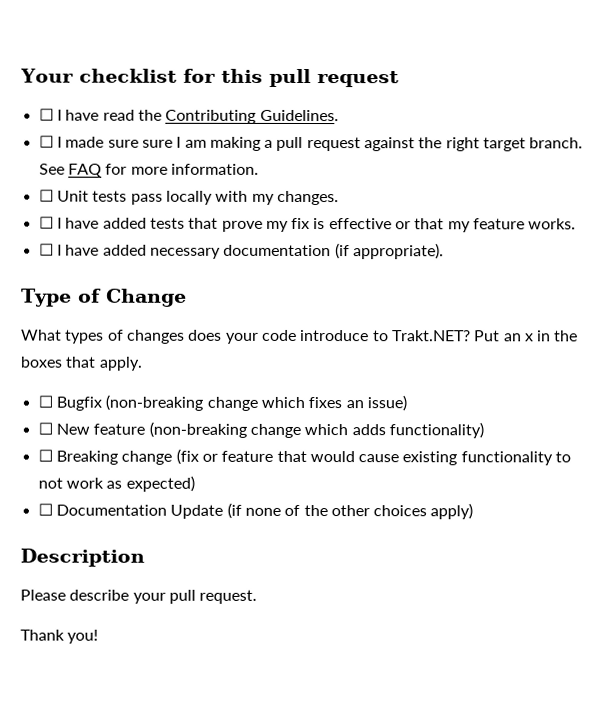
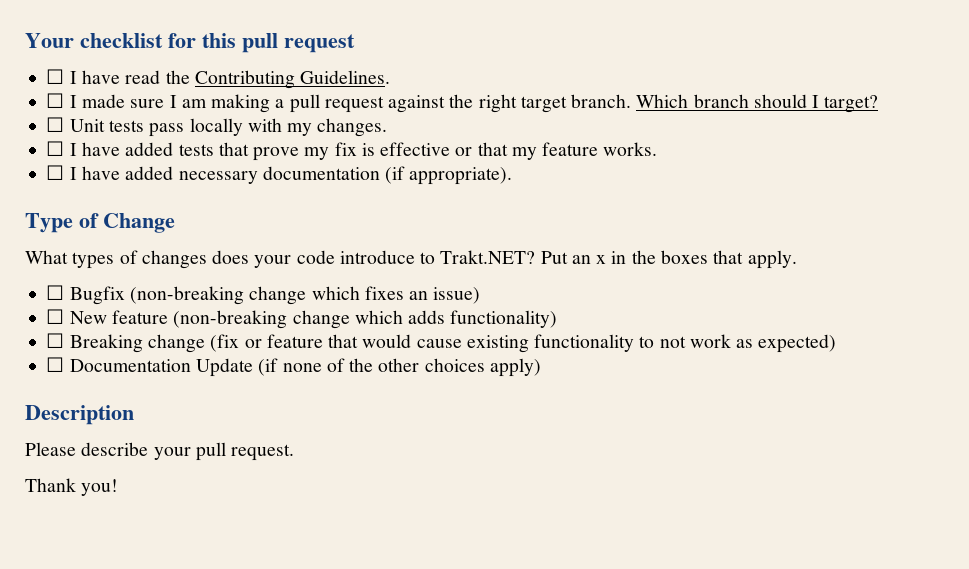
- ☐ I made sure sure I am making a pull request against the right target branch.
+ ☐ I made sure I am making a pull request against the right target branch.
- See FAQ for more information.
+ Which branch should I target?

